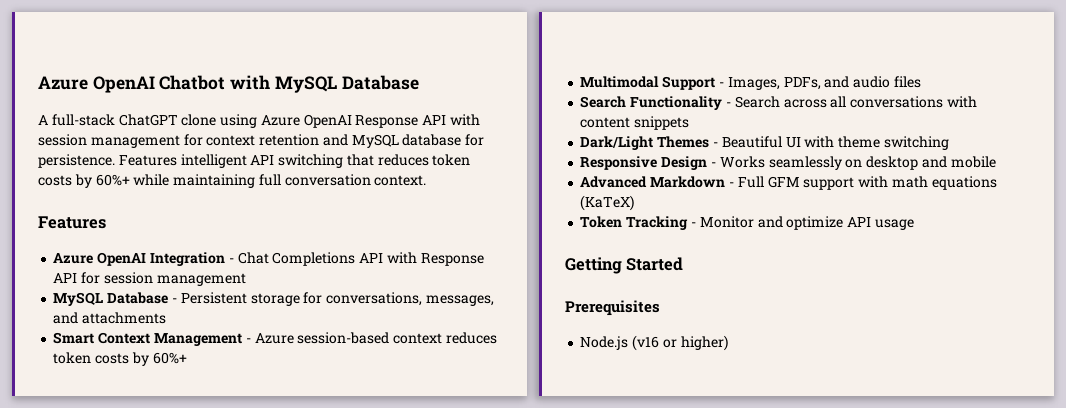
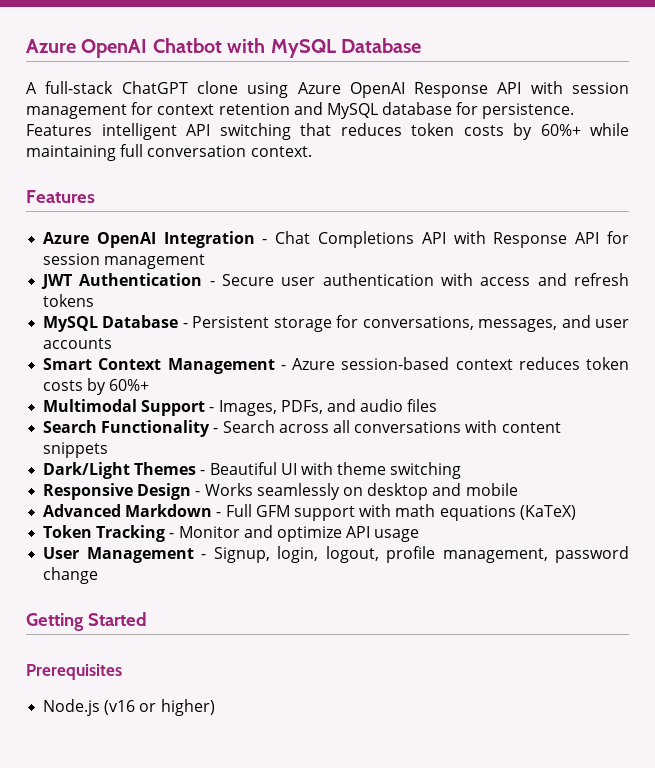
+ JWT Authentication - Secure user authentication with access and refresh tokens
- MySQL Database - Persistent storage for conversations, messages, and attachments
+ MySQL Database - Persistent storage for conversations, messages, and user accounts
+ User Management - Signup, login, logout, profile management, password change

